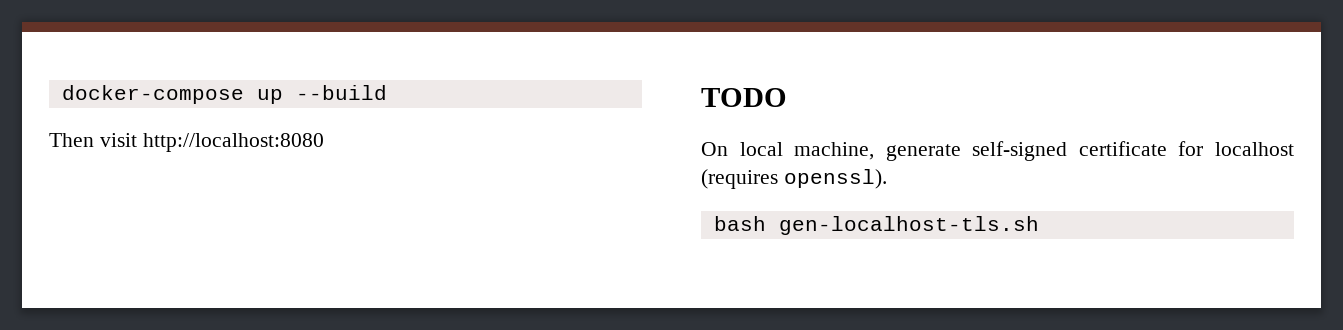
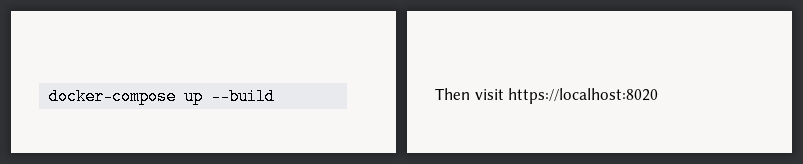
- Then visit http://localhost:8080
- TODO
- On local machine, generate self-signed certificate for localhost (requires openssl).
- bash gen-localhost-tls.sh
+ Then visit https://localhost:8020

